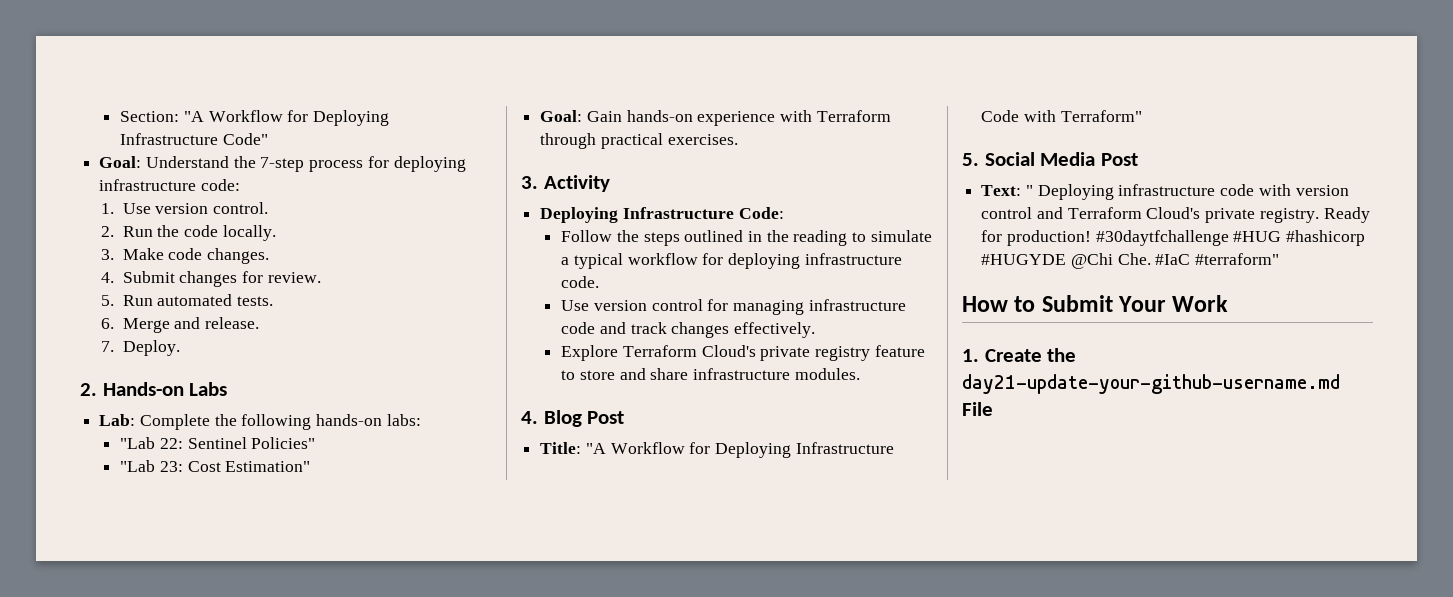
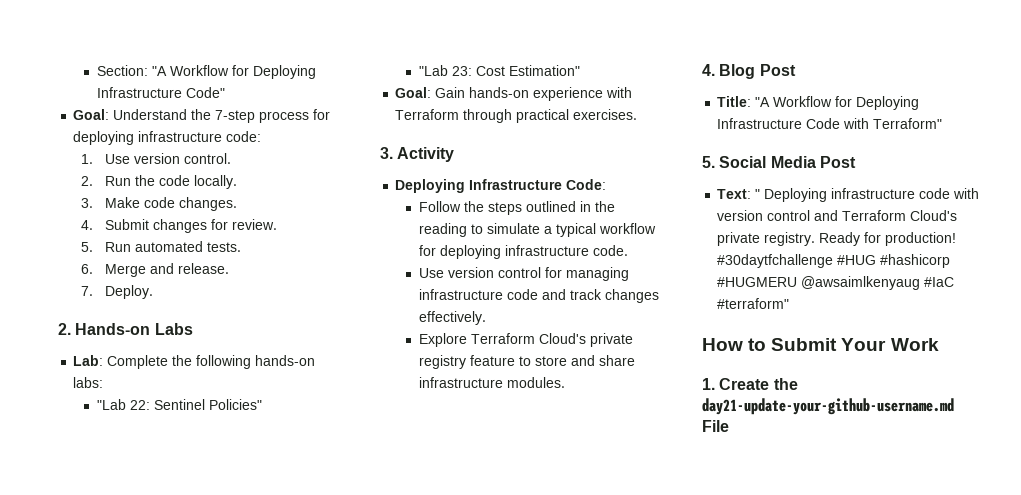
- #30daytfchallenge #HUG #hashicorp #HUGYDE @Chi Che. #IaC #terraform"
+ #30daytfchallenge #HUG #hashicorp #HUGMERU @awsaimlkenyaug #IaC #terraform"

